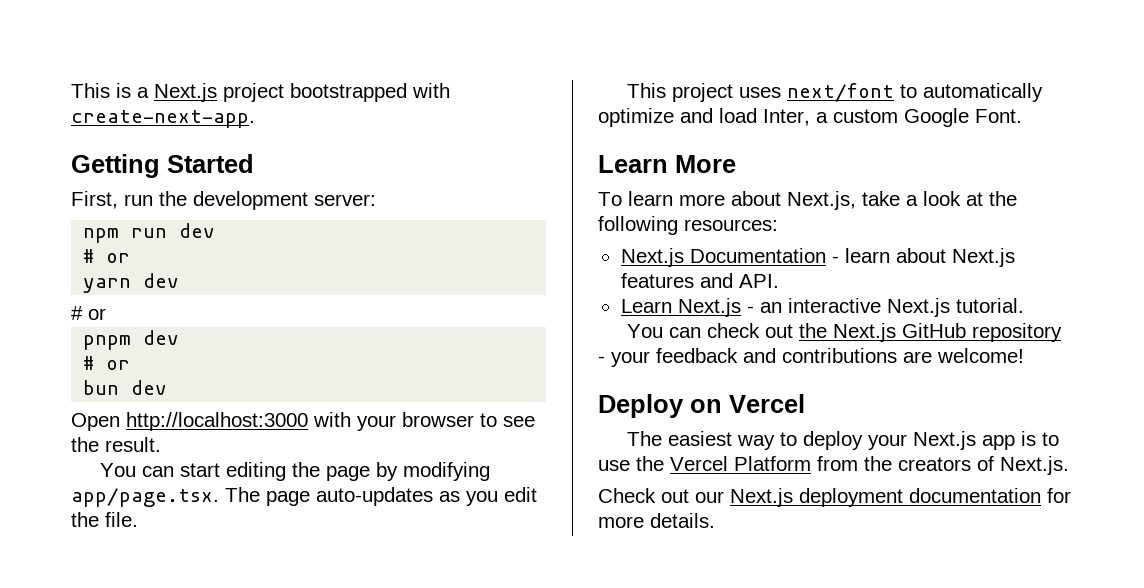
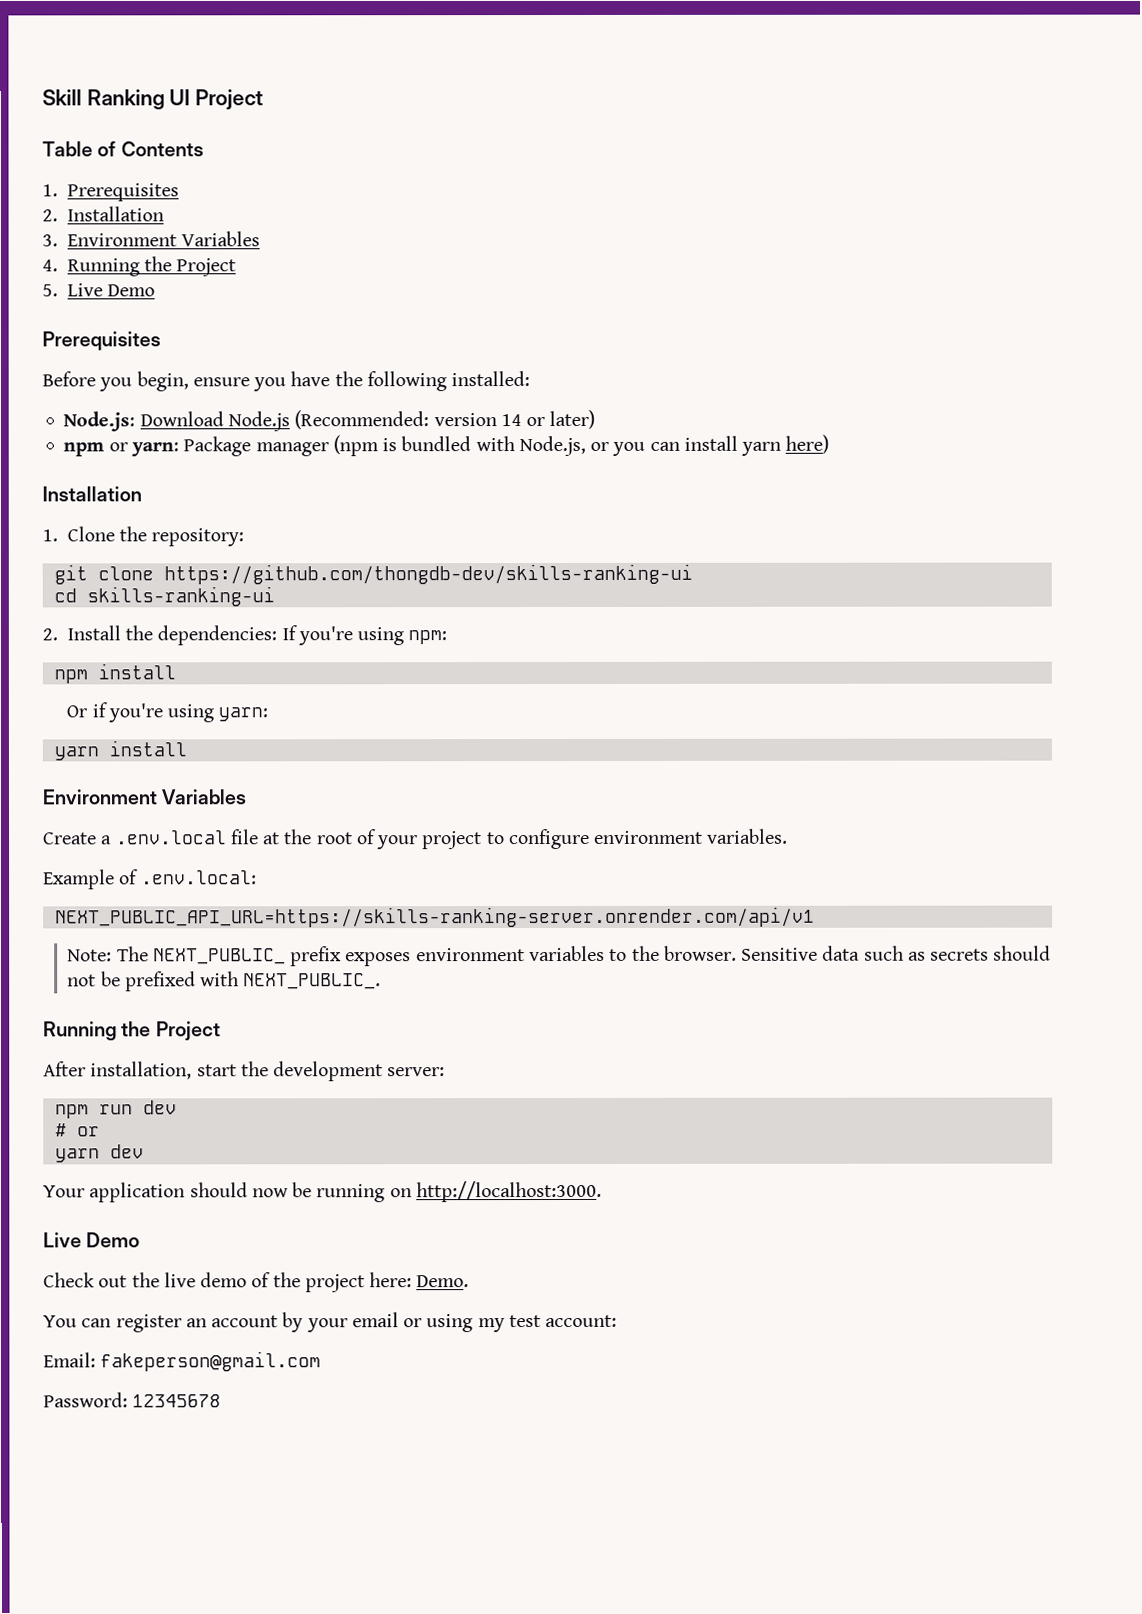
- This is a Next.js project bootstrapped with create-next-app.
- Getting Started
- First, run the development server:
+ Skill Ranking UI Project
+ Table of Contents
+ 1. Prerequisites
+ 2. Installation
+ 3. Environment Variables
+ 4. Running the Project
+ 5. Live Demo
+ Prerequisites
+ Before you begin, ensure you have the following installed:
+ Node.js: Download Node.js (Recommended: version 14 or later)
+ npm or yarn: Package manager (npm is bundled with Node.js, or you can install yarn here)
+ Installation
+ 1. Clone the repository:
+ git clone https://github.com/thongdb-dev/skills-ranking-ui
+ cd skills-ranking-ui
+ 2. Install the dependencies: If you're using npm:
+ npm install
+ Or if you're using yarn:
+ yarn install
+ Environment Variables
+ Create a .env.local file at the root of your project to configure environment variables.
+ Example of .env.local:
+ NEXT_PUBLIC_API_URL=https://skills-ranking-server.onrender.com/api/v1
+ Note: The NEXT_PUBLIC_ prefix exposes environment variables to the browser. Sensitive data such as secrets should not be prefixed with NEXT_PUBLIC_.
+ Running the Project
+ After installation, start the development server:
  yarn dev
- # or
- pnpm dev
- # or
- bun dev
- Open http://localhost:3000 with your browser to see the result.
- You can start editing the page by modifying app/page.tsx. The page auto-updates as you edit the file.
- This project uses next/font to automatically optimize and load Inter, a custom Google Font.
- Learn More
- To learn more about Next.js, take a look at the following resources:
- Next.js Documentation - learn about Next.js features and API.
- Learn Next.js - an interactive Next.js tutorial.
- You can check out the Next.js GitHub repository - your feedback and contributions are welcome!
- Deploy on Vercel
- The easiest way to deploy your Next.js app is to use the Vercel Platform from the creators of Next.js.
- Check out our Next.js deployment documentation for more details.
+ Your application should now be running on http://localhost:3000.
+ Live Demo
+ Check out the live demo of the project here: Demo.
+ You can register an account by your email or using my test account:
+ Email: fakeperson@gmail.com
+ Password: 12345678

